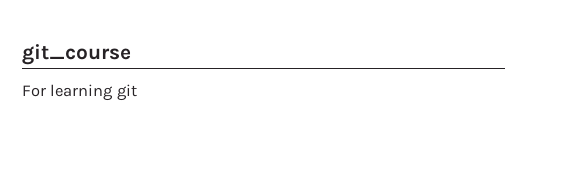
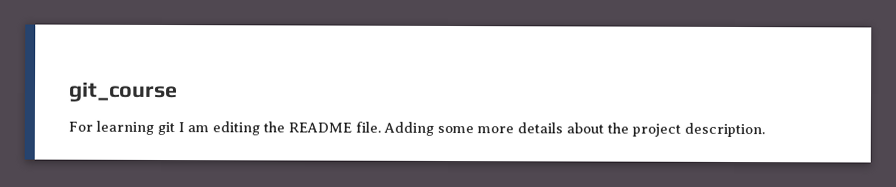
- For learning git
+ For learning git I am editing the README file. Adding some more details about the project description.

